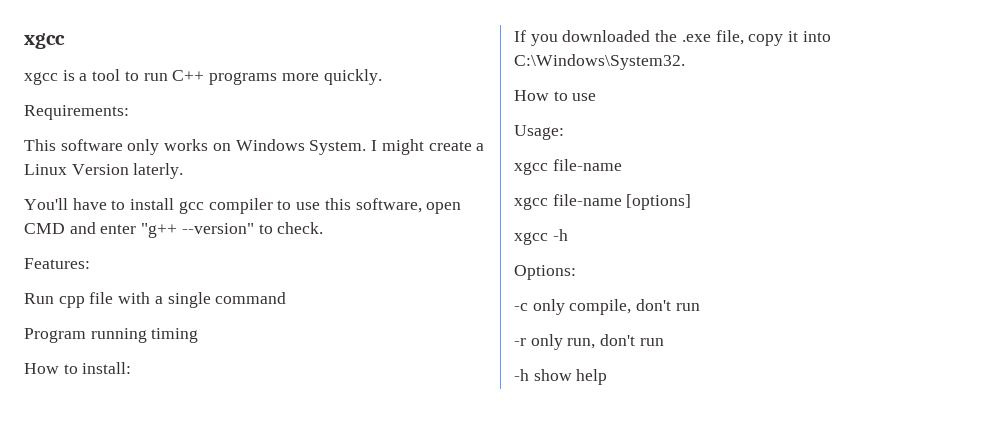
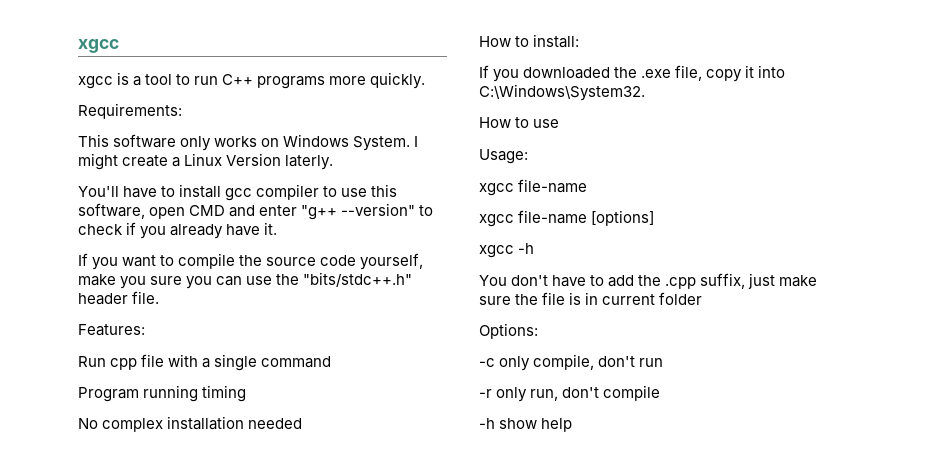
- You'll have to install gcc compiler to use this software, open CMD and enter "g++ --version" to check.
+ You'll have to install gcc compiler to use this software, open CMD and enter "g++ --version" to check if you already have it.
+ If you want to compile the source code yourself, make you sure you can use the "bits/stdc++.h" header file.
+ No complex installation needed
+ You don't have to add the .cpp suffix, just make sure the file is in current folder
- -r only run, don't run
+ -r only run, don't compile

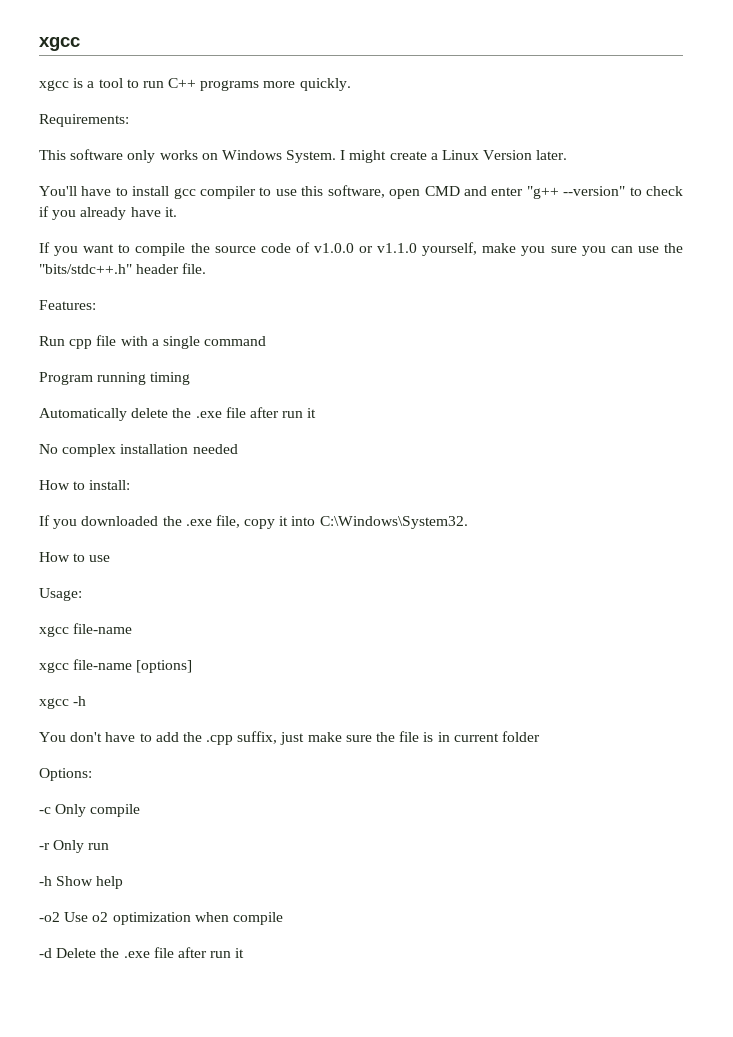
- I might create a Linux Version laterly.
+ I might create a Linux Version later.
- If you want to compile the source code yourself, make you sure you can use the "bits/stdc++.h" header file.
+ If you want to compile the source code of v1.0.0 or v1.1.0 yourself, make you sure you can use the "bits/stdc++.h" header file.
+ Automatically delete the .exe file after run it
- -c only compile, don't run
- -r only run, don't compile
- -h show help
+ -c Only compile
+ -r Only run
+ -h Show help
+ -o2 Use o2 optimization when compile
+ -d Delete the .exe file after run it

